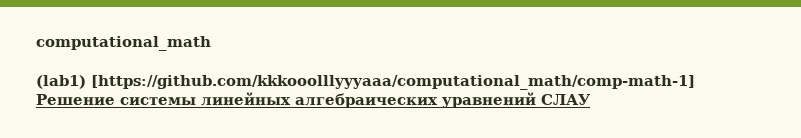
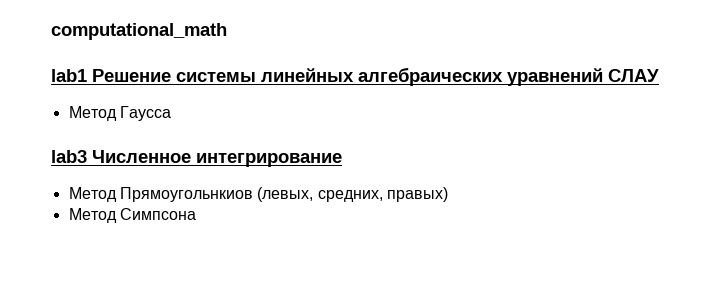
- (lab1) [https://github.com/kkkooolllyyyaaa/computational_math/comp-math-1] Решение системы линейных алгебраических уравнений СЛАУ
+ lab1 Решение системы линейных алгебраических уравнений СЛАУ
+ Метод Гаусса
+ lab3 Численное интегрирование
+ Метод Прямоугольнкиов (левых, средних, правых)
+ Метод Симпсона

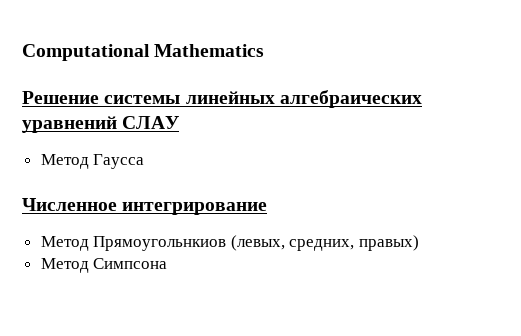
- computational_math
- lab1 Решение системы линейных алгебраических уравнений СЛАУ
+ Сomputational Mathematics
+ Решение системы линейных алгебраических уравнений СЛАУ
- lab3 Численное интегрирование
+ Численное интегрирование

